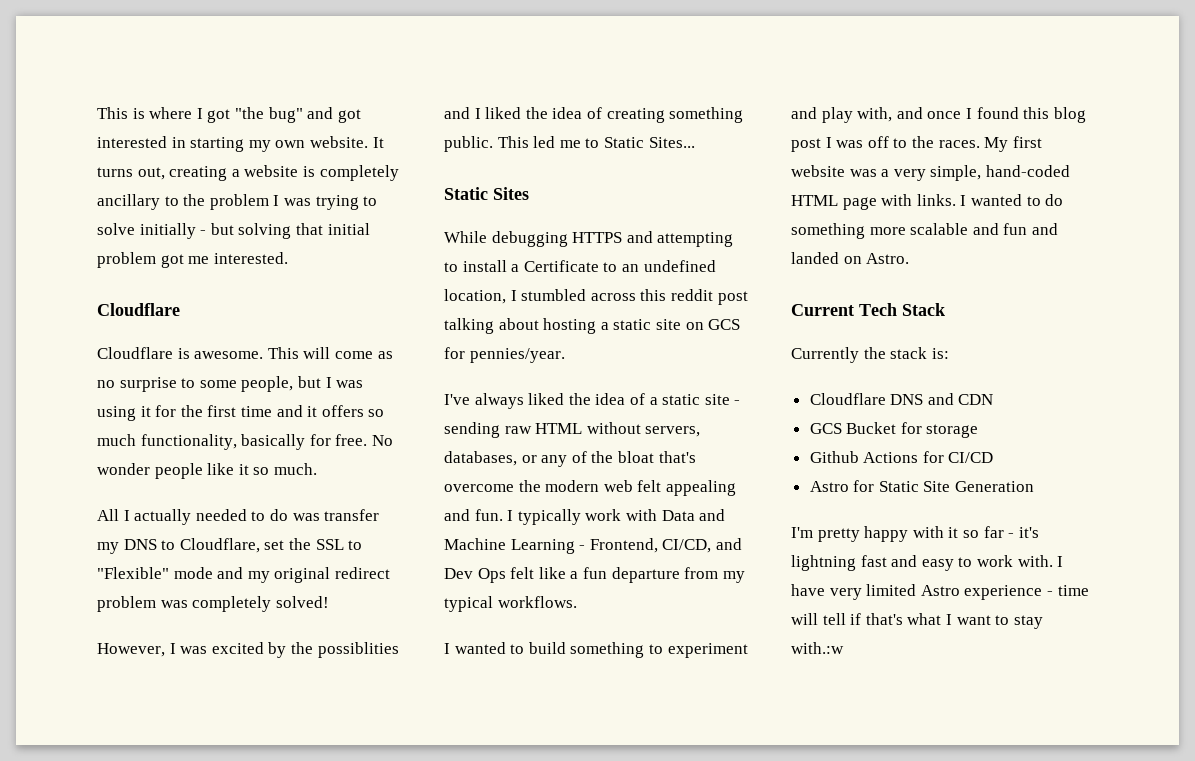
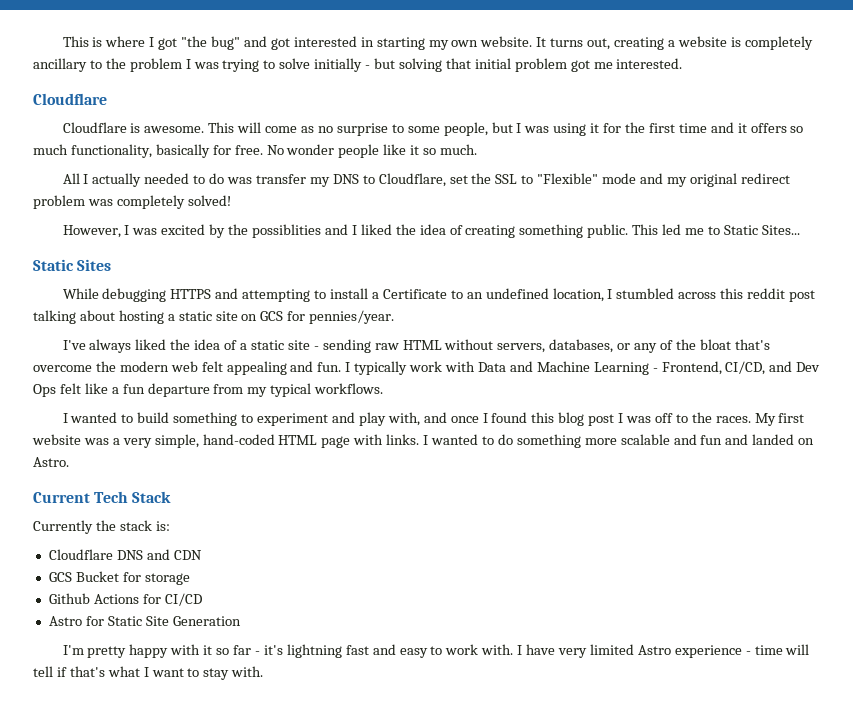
- I have very limited Astro experience - time will tell if that's what I want to stay with.:w
+ I have very limited Astro experience - time will tell if that's what I want to stay with.

